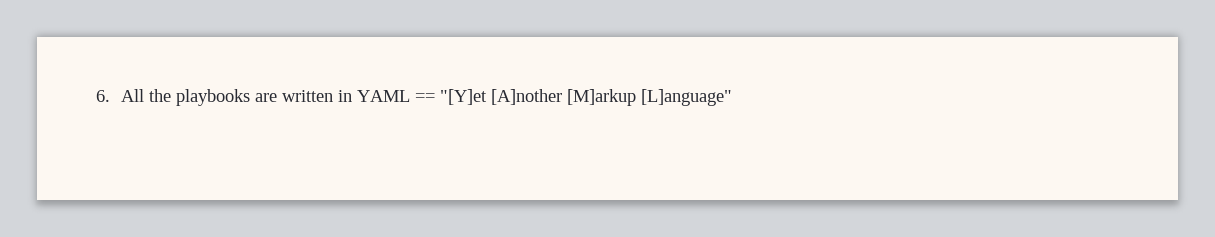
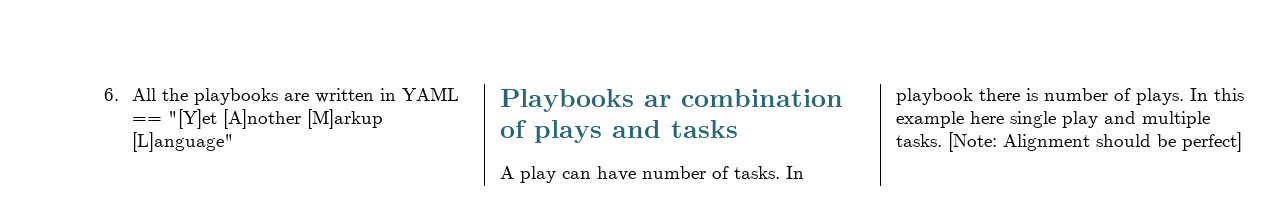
+ Playbooks ar combination of plays and tasks
+ A play can have number of tasks. In playbook there is number of plays. In this example here single play and multiple tasks. [Note: Alignment should be perfect]

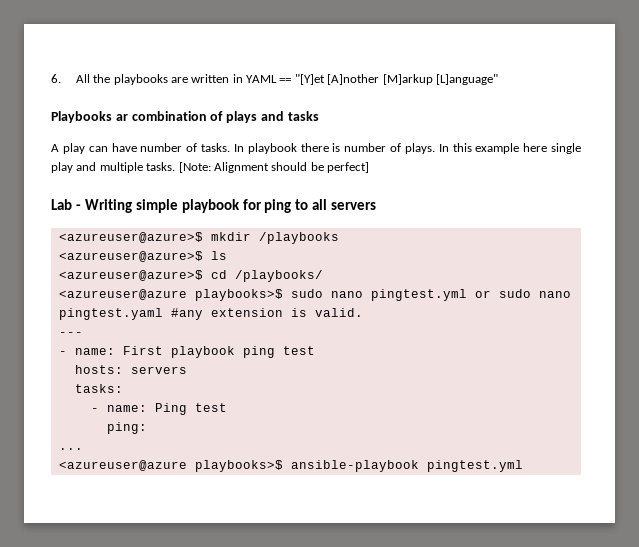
+ Lab - Writing simple playbook for ping to all servers
+ <azureuser@azure>$ mkdir /playbooks
+ <azureuser@azure>$ ls
+ <azureuser@azure>$ cd /playbooks/
+ <azureuser@azure playbooks>$ sudo nano pingtest.yml or sudo nano pingtest.yaml #any extension is valid.
+ ---
+ - name: First playbook ping test
+ hosts: servers
+ tasks:
+ - name: Ping test
+ ping:
+ ...
+ <azureuser@azure playbooks>$ ansible-playbook pingtest.yml

